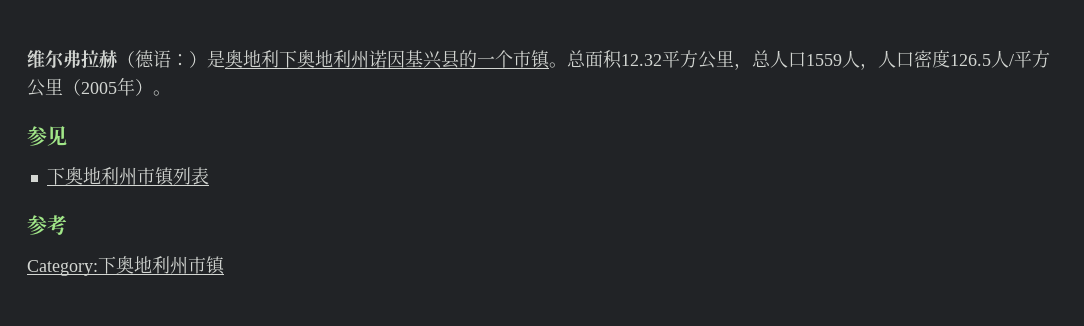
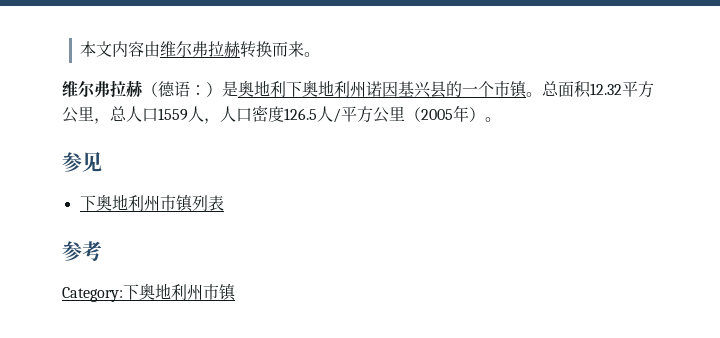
+ 本文内容由维尔弗拉赫转换而来。

